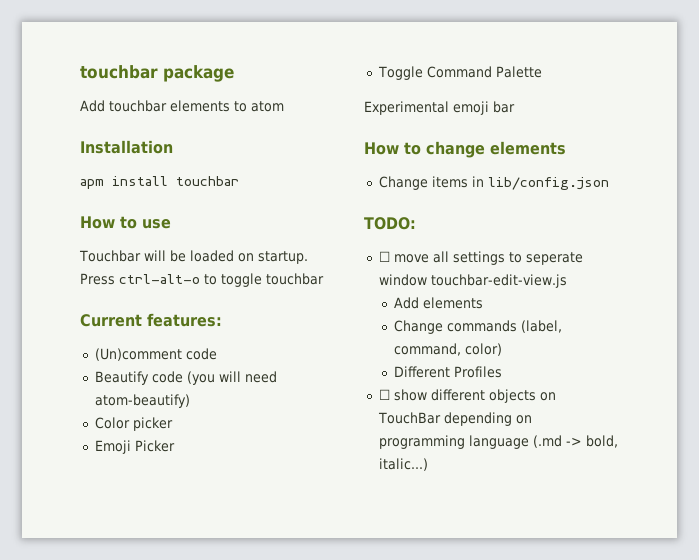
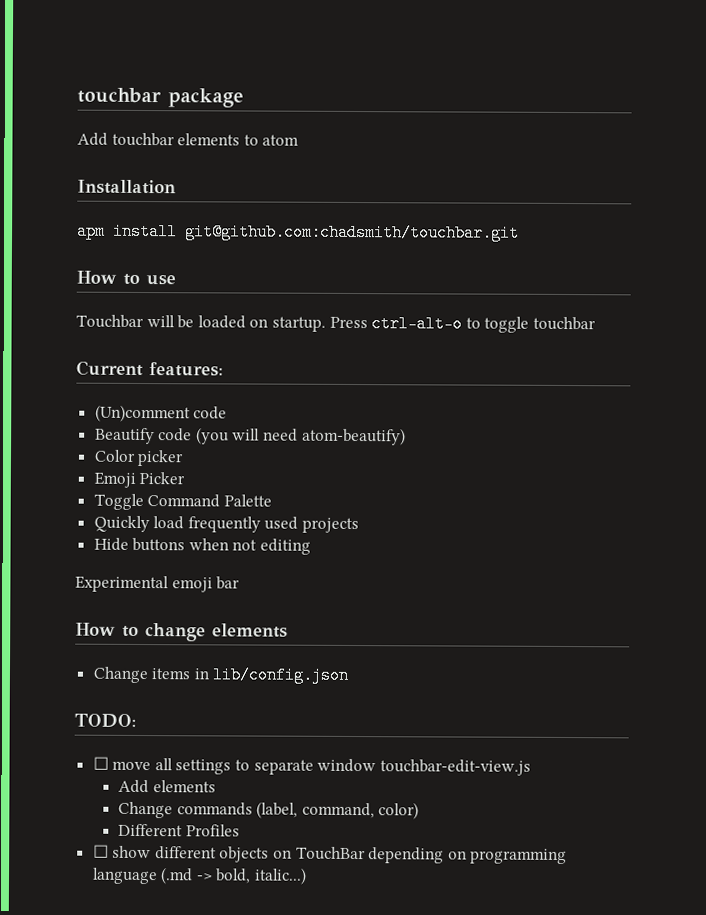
- apm install touchbar
+ apm install git@github.com:chadsmith/touchbar.git
+ Quickly load frequently used projects
+ Hide buttons when not editing
- ☐ move all settings to seperate window touchbar-edit-view.js
+ ☐ move all settings to separate window touchbar-edit-view.js

